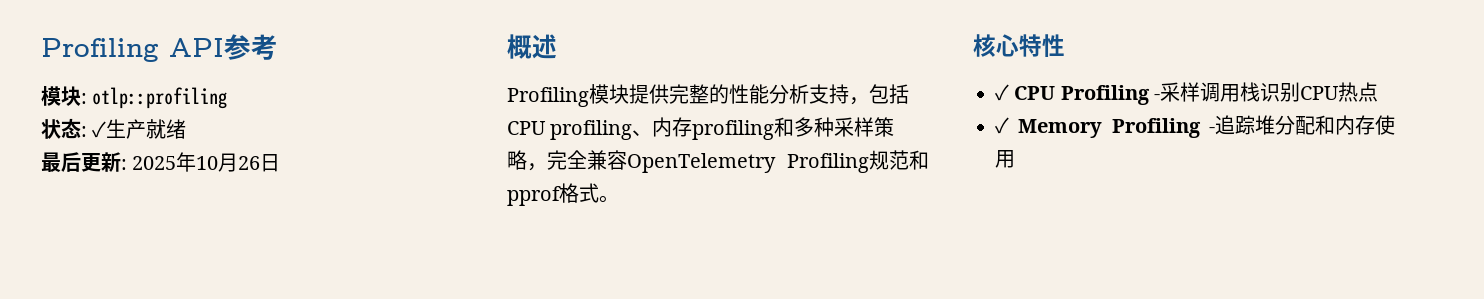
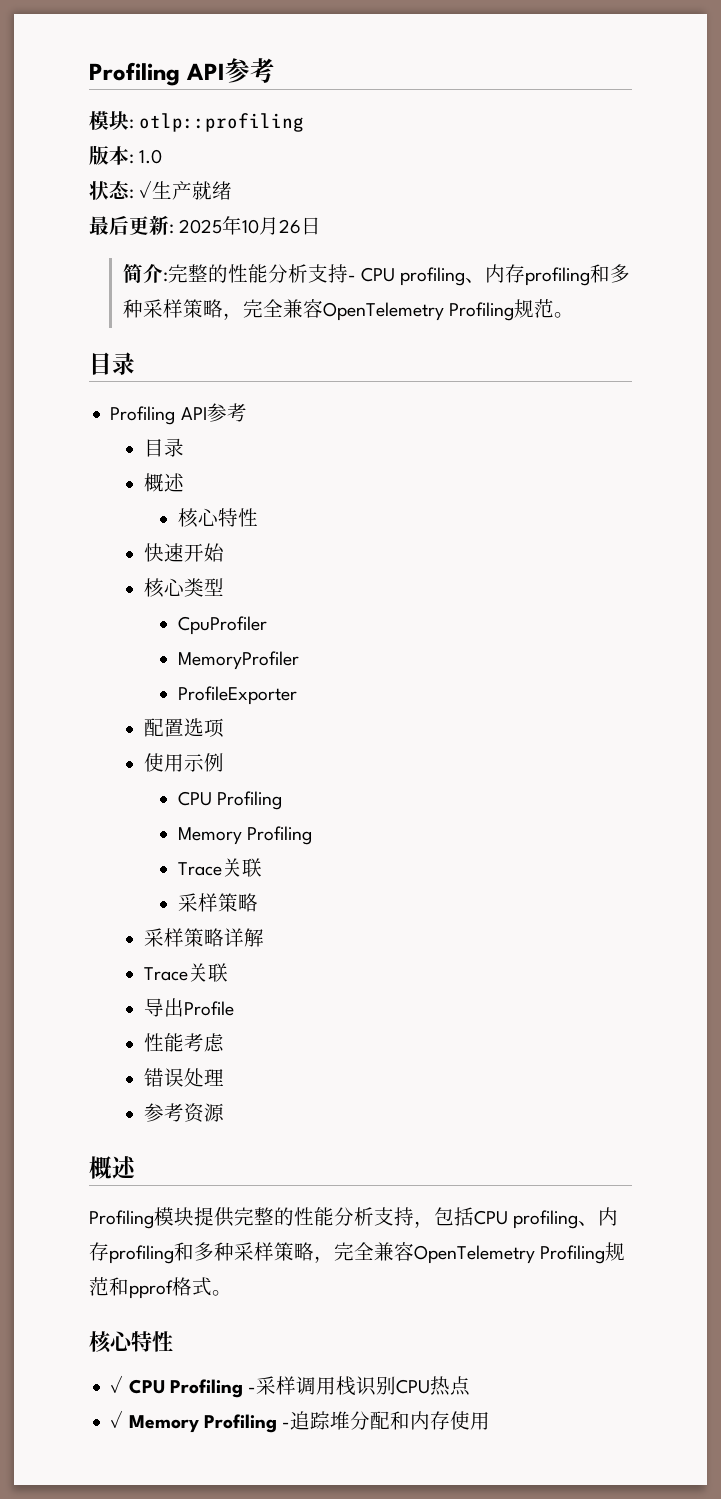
+ 版本: 1.0
+ 简介:完整的性能分析支持- CPU profiling、内存profiling和多种采样策略，完全兼容OpenTelemetry Profiling规范。
+ 目录
+ Profiling API参考
+ 目录
+ 概述
+ 核心特性
+ 快速开始
+ 核心类型
+ CpuProfiler
+ MemoryProfiler
+ ProfileExporter
+ 配置选项
+ 使用示例
+ CPU Profiling
+ Memory Profiling
+ Trace关联
+ 采样策略
+ 采样策略详解
+ Trace关联
+ 导出Profile
+ 性能考虑
+ 错误处理
+ 参考资源

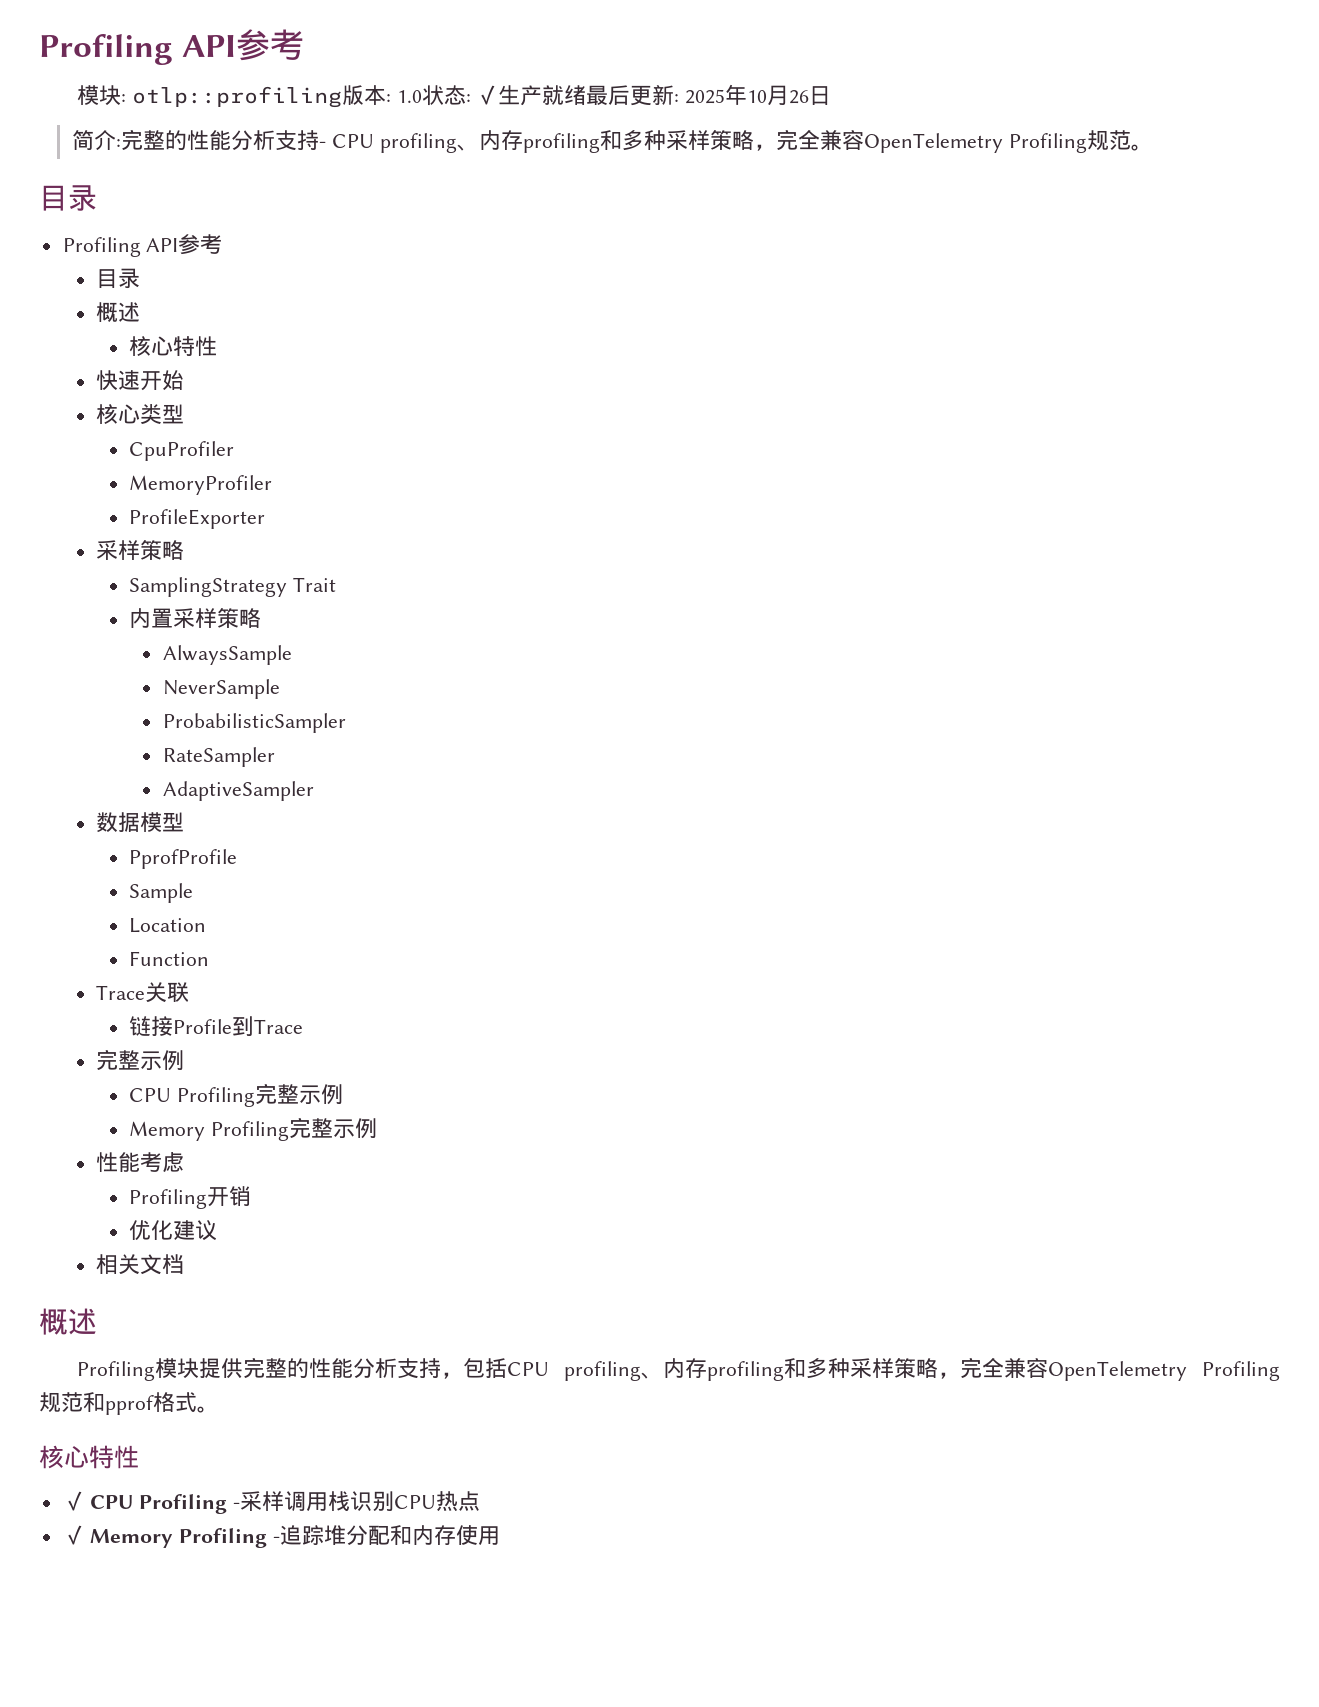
- 模块: otlp::profiling
- 版本: 1.0
- 状态: ✓生产就绪
- 最后更新: 2025年10月26日
+ 模块: otlp::profiling版本: 1.0状态: ✓生产就绪最后更新: 2025年10月26日
  ProfileExporter
- 配置选项
- 使用示例
- CPU Profiling
- Memory Profiling
+ 采样策略
+ SamplingStrategy Trait
+ 内置采样策略
+ AlwaysSample
+ NeverSample
+ ProbabilisticSampler
+ RateSampler
+ AdaptiveSampler
+ 数据模型
+ PprofProfile
+ Sample
+ Location
+ Function
  Trace关联
- 采样策略
- 采样策略详解
- Trace关联
- 导出Profile
+ 链接Profile到Trace
+ 完整示例
+ CPU Profiling完整示例
+ Memory Profiling完整示例
  性能考虑
- 错误处理
- 参考资源
+ Profiling开销
+ 优化建议
+ 相关文档

